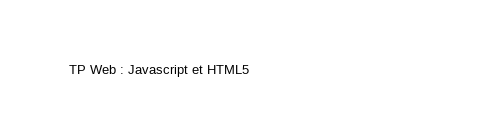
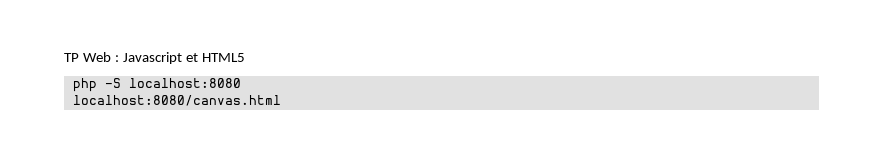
+ php -S localhost:8080
+ localhost:8080/canvas.html

